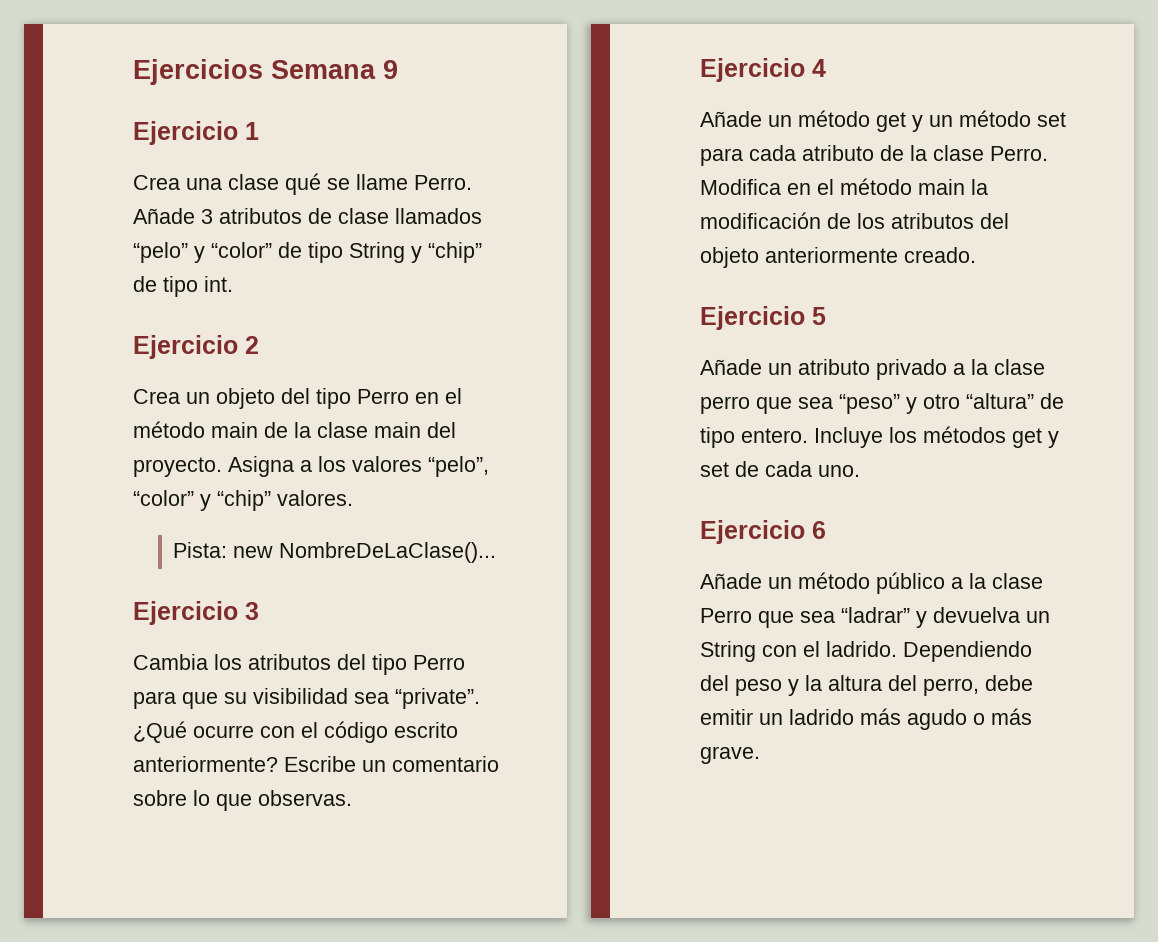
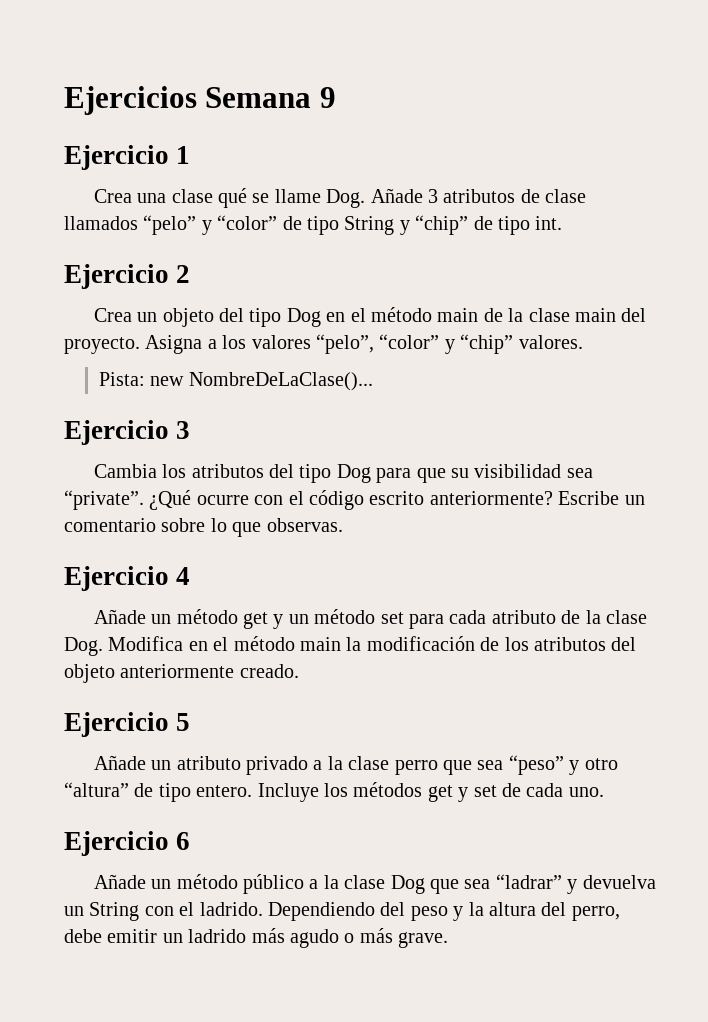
- Crea una clase qué se llame Perro. Añade 3 atributos de clase llamados “pelo” y “color” de tipo String y “chip” de tipo int.
+ Crea una clase qué se llame Dog. Añade 3 atributos de clase llamados “pelo” y “color” de tipo String y “chip” de tipo int.
- Crea un objeto del tipo Perro en el método main de la clase main del proyecto.
+ Crea un objeto del tipo Dog en el método main de la clase main del proyecto.
- Cambia los atributos del tipo Perro para que su visibilidad sea “private”.
+ Cambia los atributos del tipo Dog para que su visibilidad sea “private”.
- Añade un método get y un método set para cada atributo de la clase Perro. Modifica en el método main la modificación de los atributos del objeto anteriormente creado.
+ Añade un método get y un método set para cada atributo de la clase Dog. Modifica en el método main la modificación de los atributos del objeto anteriormente creado.
- Añade un método público a la clase Perro que sea “ladrar” y devuelva un String con el ladrido.
+ Añade un método público a la clase Dog que sea “ladrar” y devuelva un String con el ladrido.

